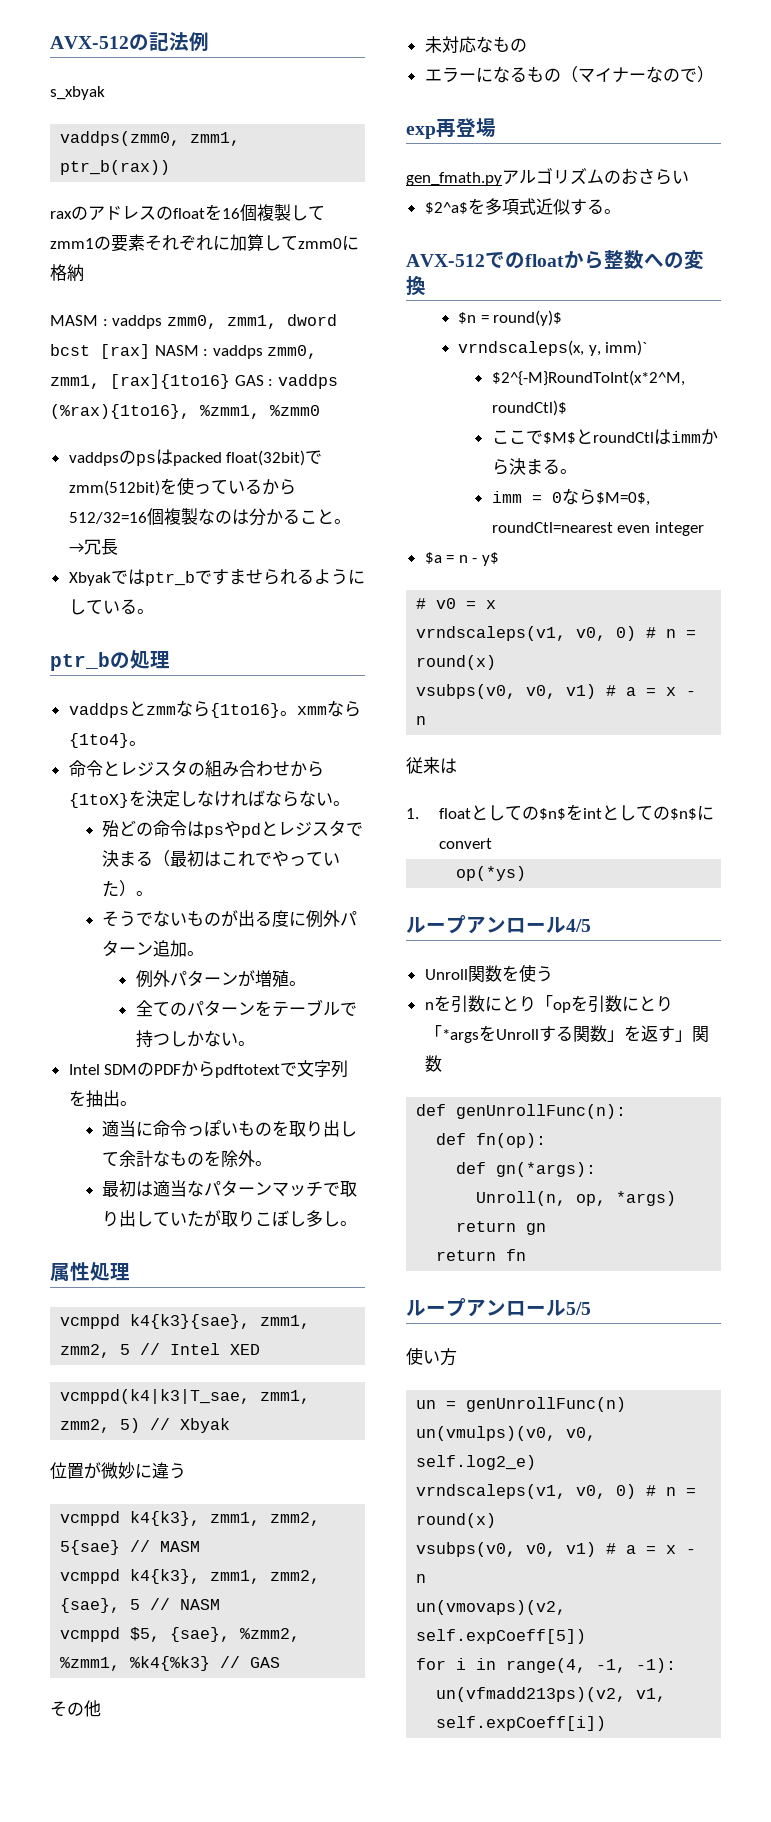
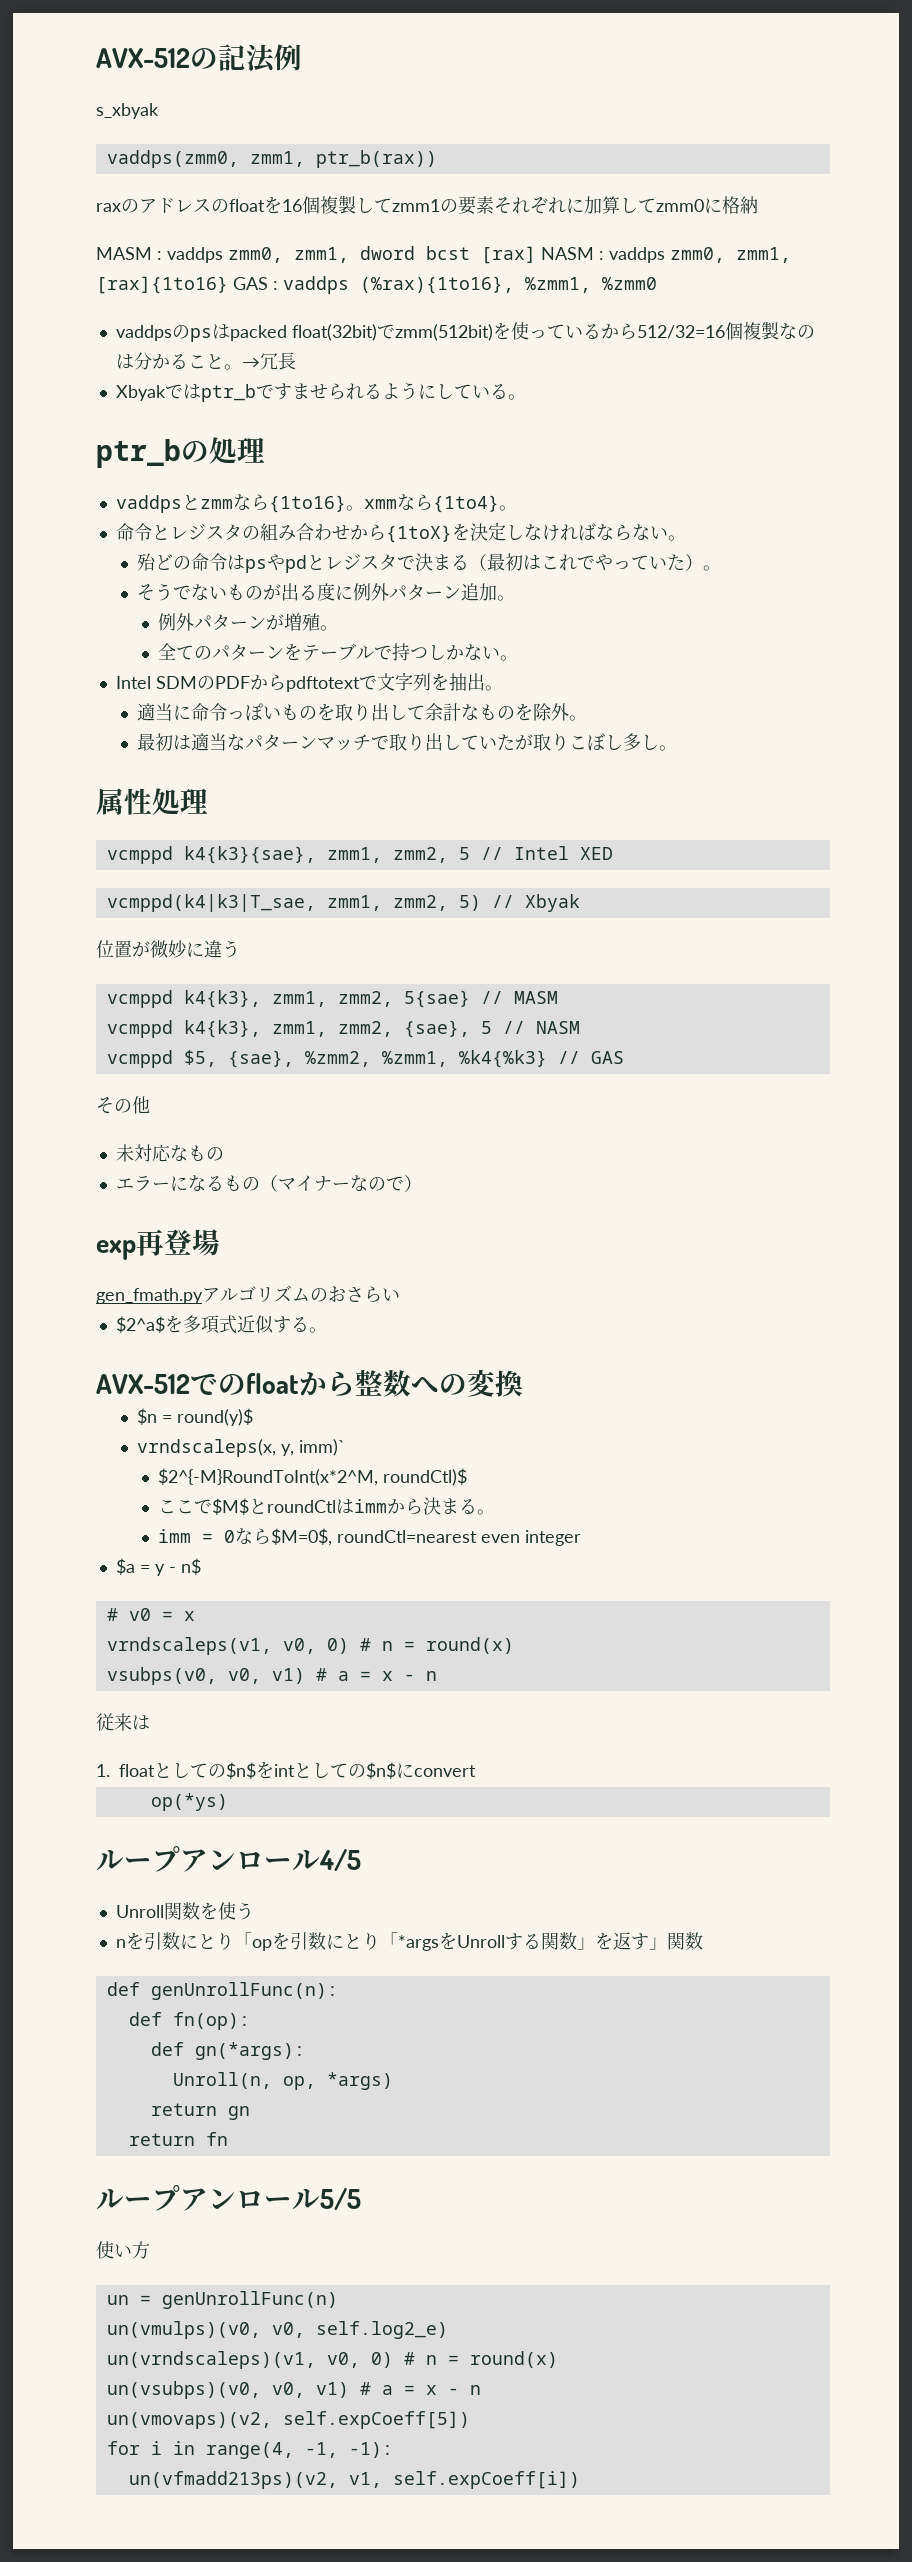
- $a = n - y$
+ $a = y - n$
  un(vmulps)(v0, v0, self.log2_e)
- vrndscaleps(v1, v0, 0) # n = round(x)
- vsubps(v0, v0, v1) # a = x - n
+ un(vrndscaleps)(v1, v0, 0) # n = round(x)
+ un(vsubps)(v0, v0, v1) # a = x - n

